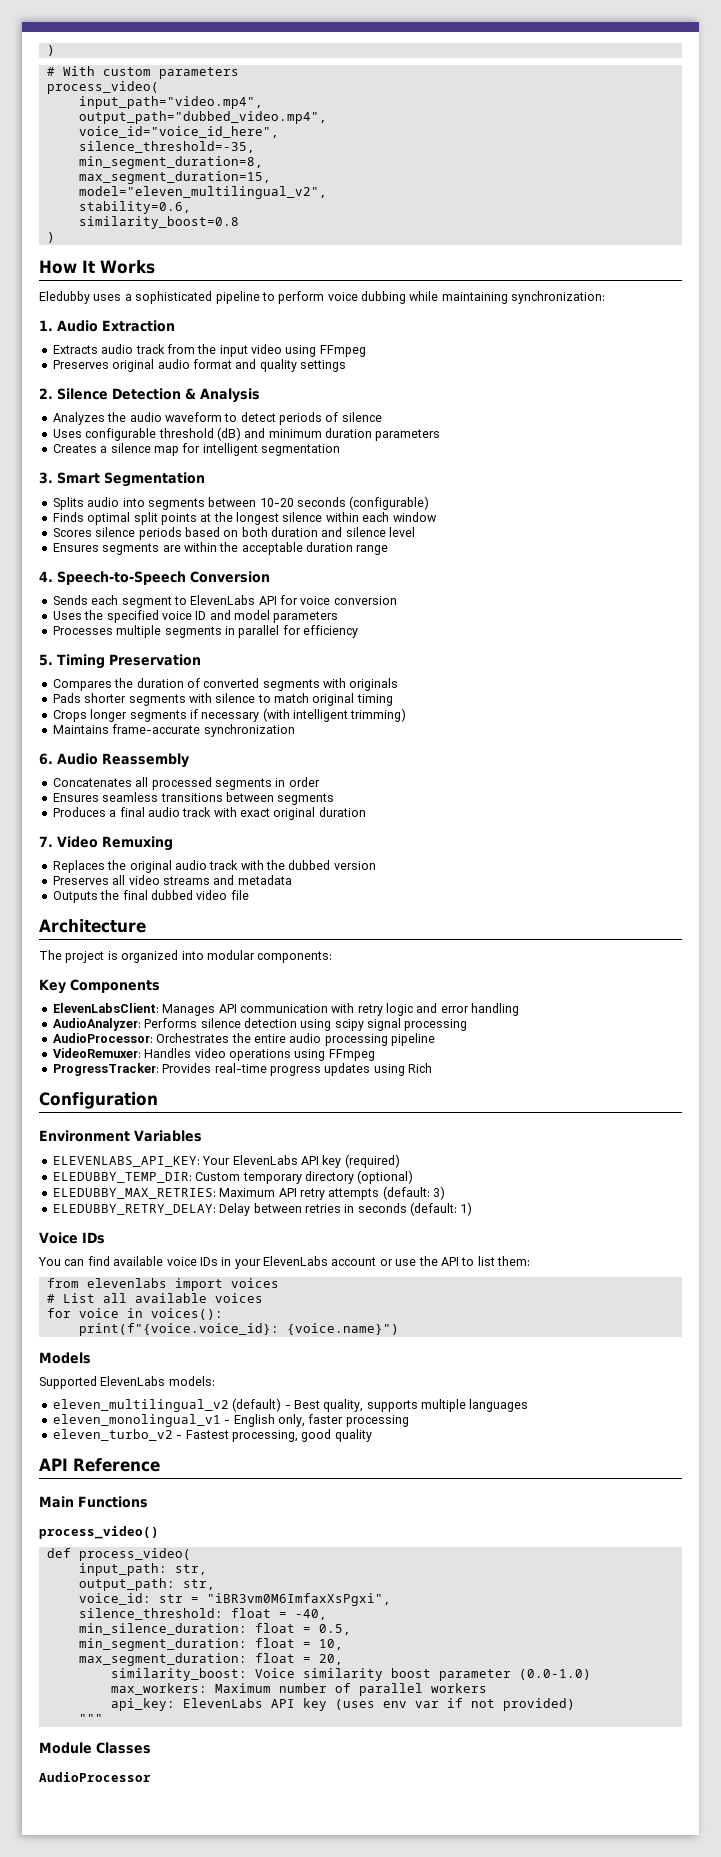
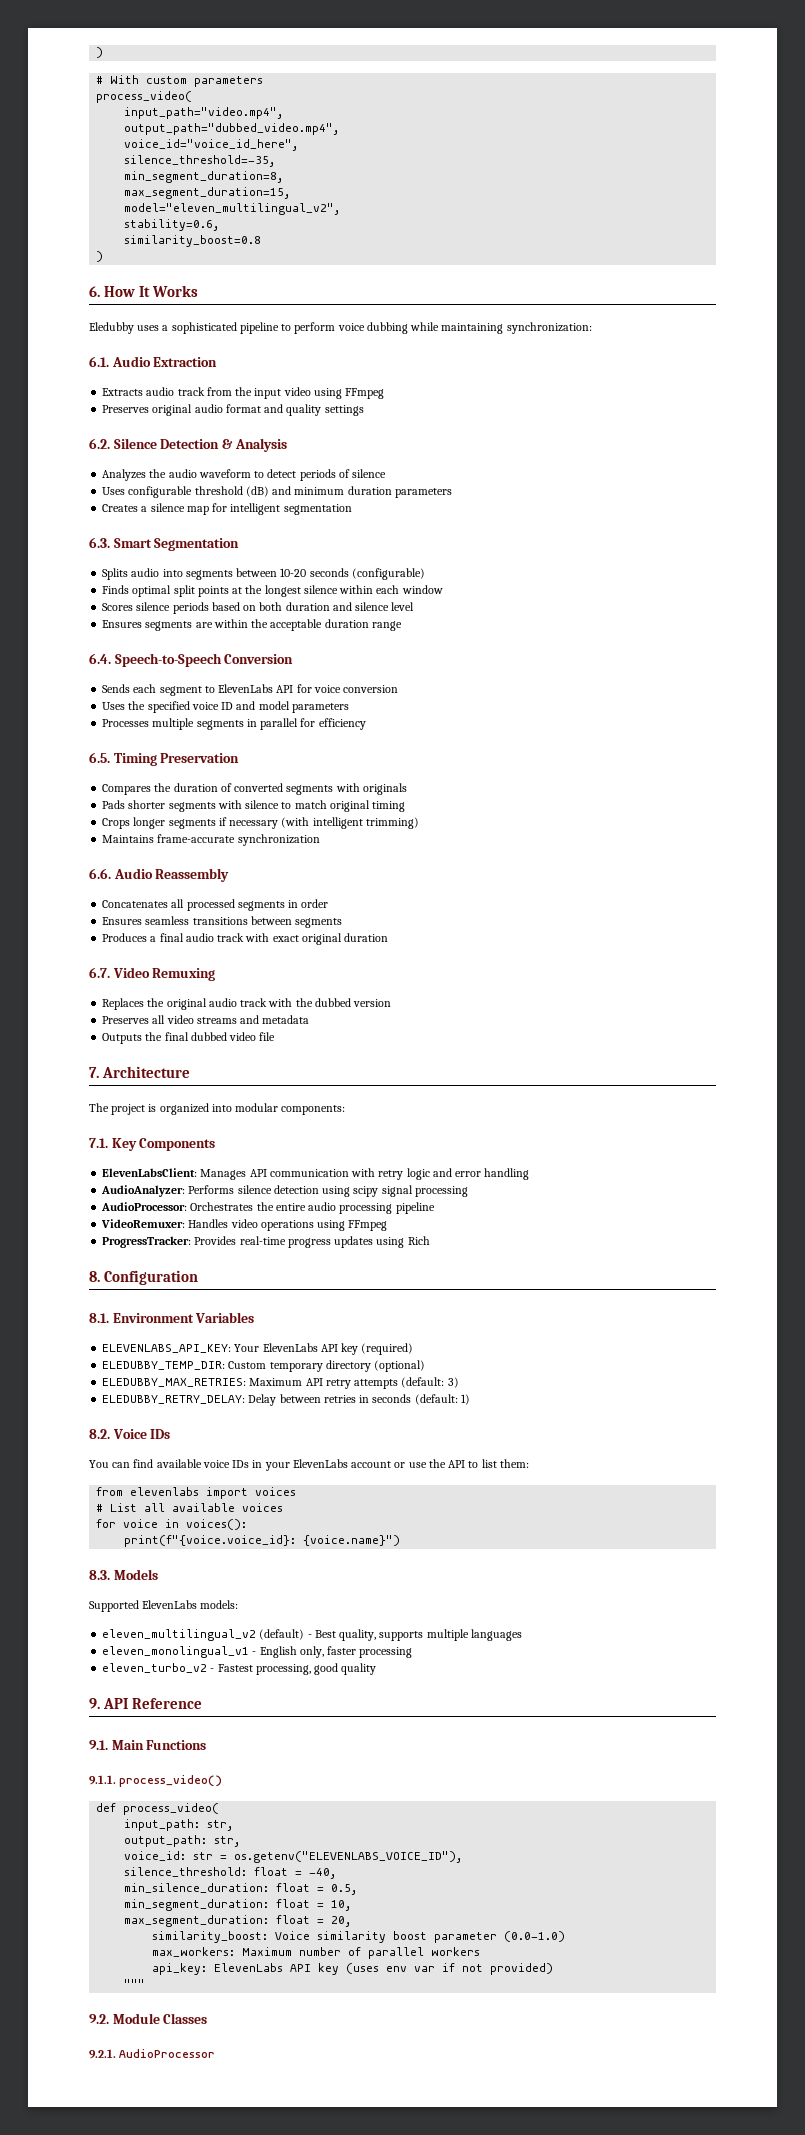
- How It Works
+ 6. How It Works
- 1. Audio Extraction
+ 6.1. Audio Extraction
- 2. Silence Detection & Analysis
+ 6.2. Silence Detection & Analysis
- 3. Smart Segmentation
+ 6.3. Smart Segmentation
- 4. Speech-to-Speech Conversion
+ 6.4. Speech-to-Speech Conversion
- 5. Timing Preservation
+ 6.5. Timing Preservation
- 6. Audio Reassembly
+ 6.6. Audio Reassembly
- 7. Video Remuxing
+ 6.7. Video Remuxing
- Architecture
+ 7. Architecture
- Key Components
+ 7.1. Key Components
- Configuration
+ 8. Configuration
- Environment Variables
+ 8.1. Environment Variables
- Voice IDs
+ 8.2. Voice IDs
- Models
+ 8.3. Models
- API Reference
+ 9. API Reference
- Main Functions
+ 9.1. Main Functions
- process_video()
+ 9.1.1. process_video()
- voice_id: str = "iBR3vm0M6ImfaxXsPgxi",
+ voice_id: str = os.getenv("ELEVENLABS_VOICE_ID"),
- Module Classes
+ 9.2. Module Classes
- AudioProcessor
+ 9.2.1. AudioProcessor

